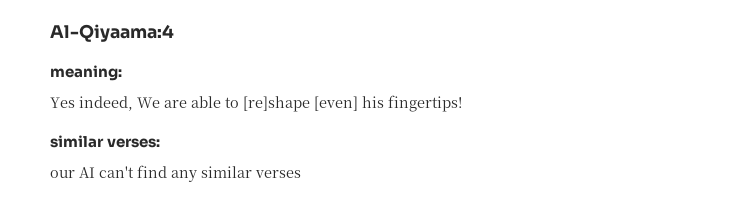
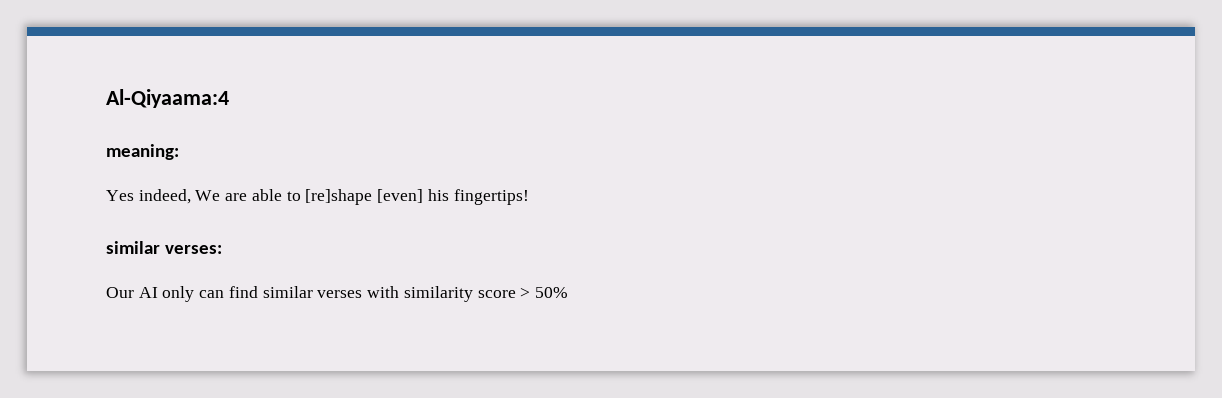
- our AI can't find any similar verses
+ Our AI only can find similar verses with similarity score > 50%

